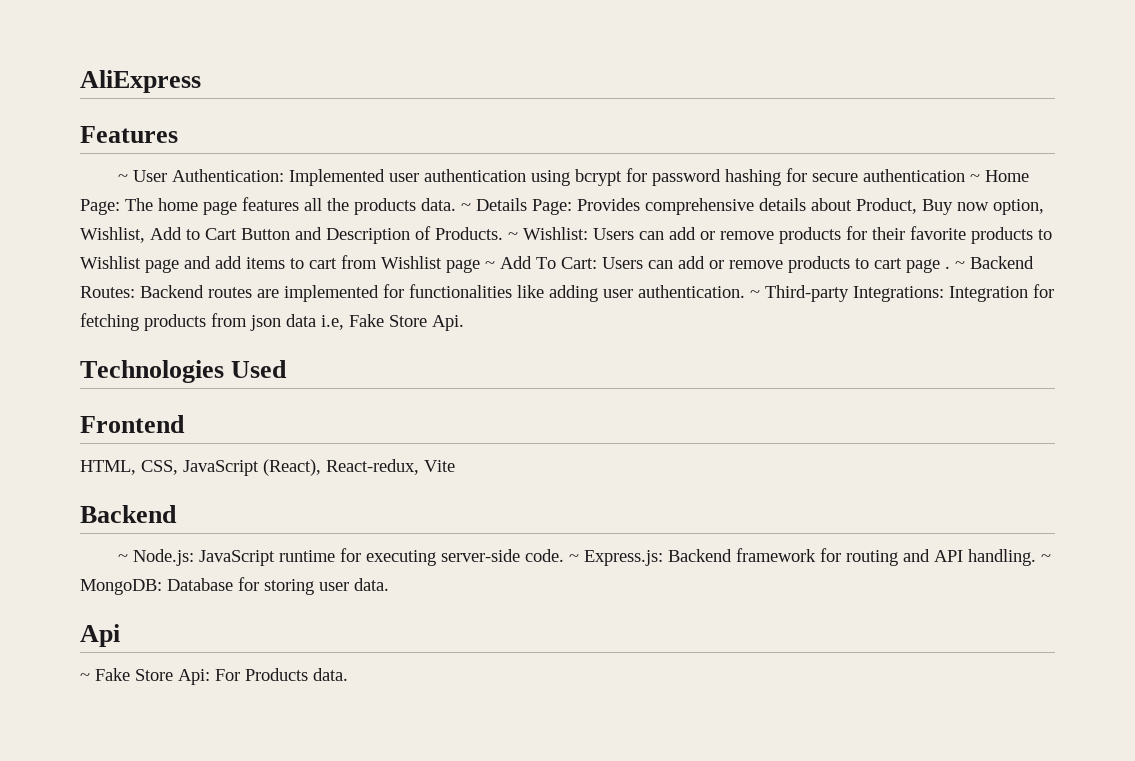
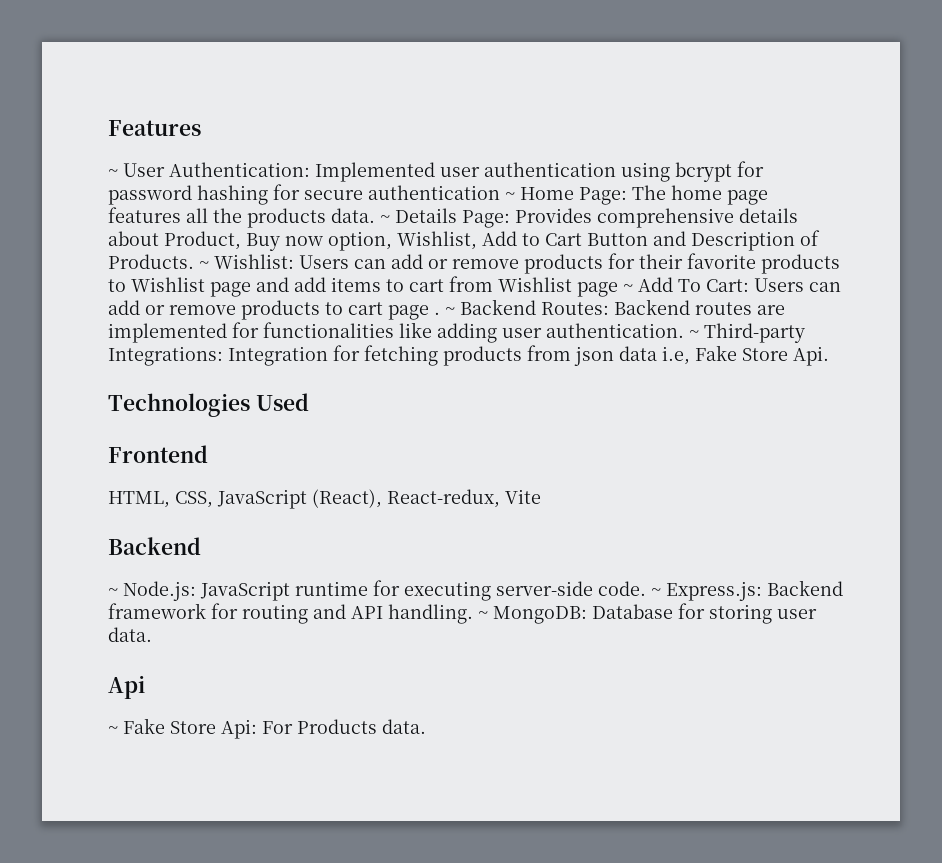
- AliExpress

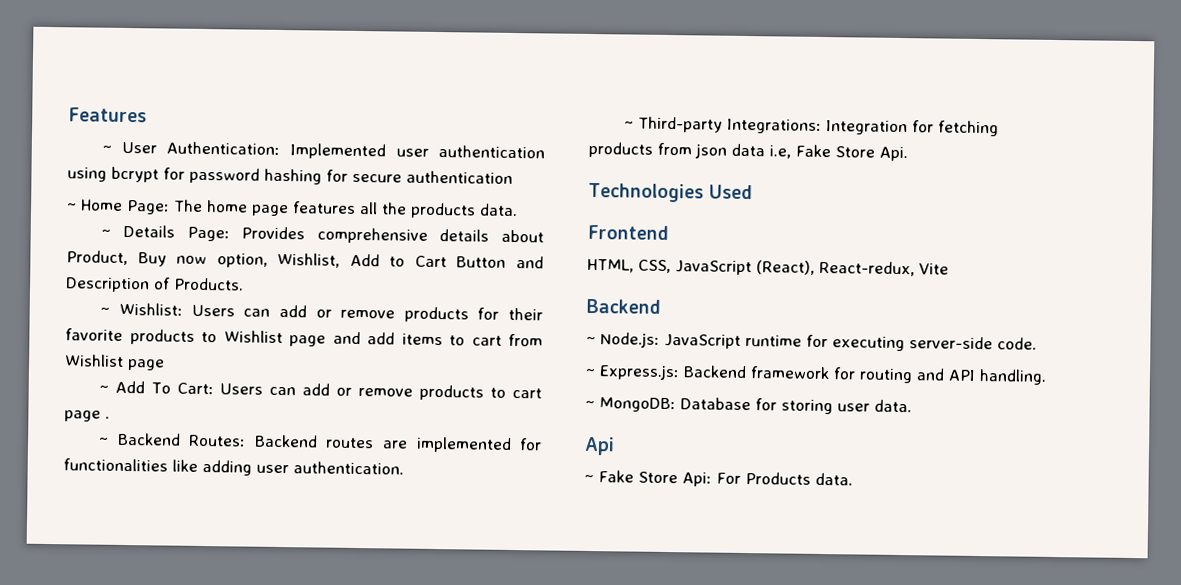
- Implemented user authentication using bcrypt for password hashing for secure authentication ~ Home Page:
+ Implemented user authentication using bcrypt for password hashing for secure authentication
+ ~ Home Page:
- The home page features all the products data. ~ Details Page:
+ The home page features all the products data.
+ ~ Details Page:
- Provides comprehensive details about Product, Buy now option, Wishlist, Add to Cart Button and Description of Products. ~ Wishlist:
+ Provides comprehensive details about Product, Buy now option, Wishlist, Add to Cart Button and Description of Products.
+ ~ Wishlist:
- Users can add or remove products for their favorite products to Wishlist page and add items to cart from Wishlist page ~ Add To Cart:
+ Users can add or remove products for their favorite products to Wishlist page and add items to cart from Wishlist page
+ ~ Add To Cart:
- Users can add or remove products to cart page . ~ Backend Routes:
+ Users can add or remove products to cart page .
+ ~ Backend Routes:
- Backend routes are implemented for functionalities like adding user authentication. ~ Third-party Integrations:
+ Backend routes are implemented for functionalities like adding user authentication.
+ ~ Third-party Integrations:
- ~ Node.js: JavaScript runtime for executing server-side code. ~ Express.js: Backend framework for routing and API handling. ~ MongoDB: Database for storing user data.
+ ~ Node.js: JavaScript runtime for executing server-side code.
+ ~ Express.js: Backend framework for routing and API handling.
+ ~ MongoDB: Database for storing user data.

